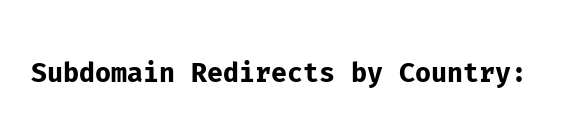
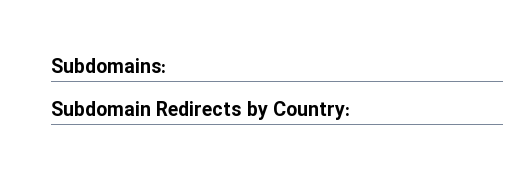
+ Subdomains:

